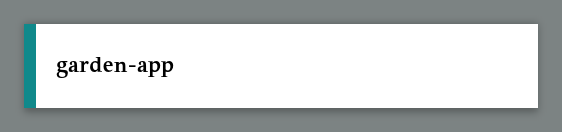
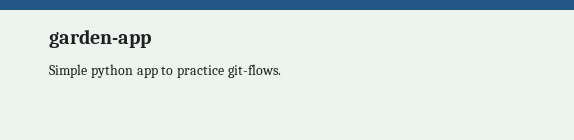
+ Simple python app to practice git-flows.

